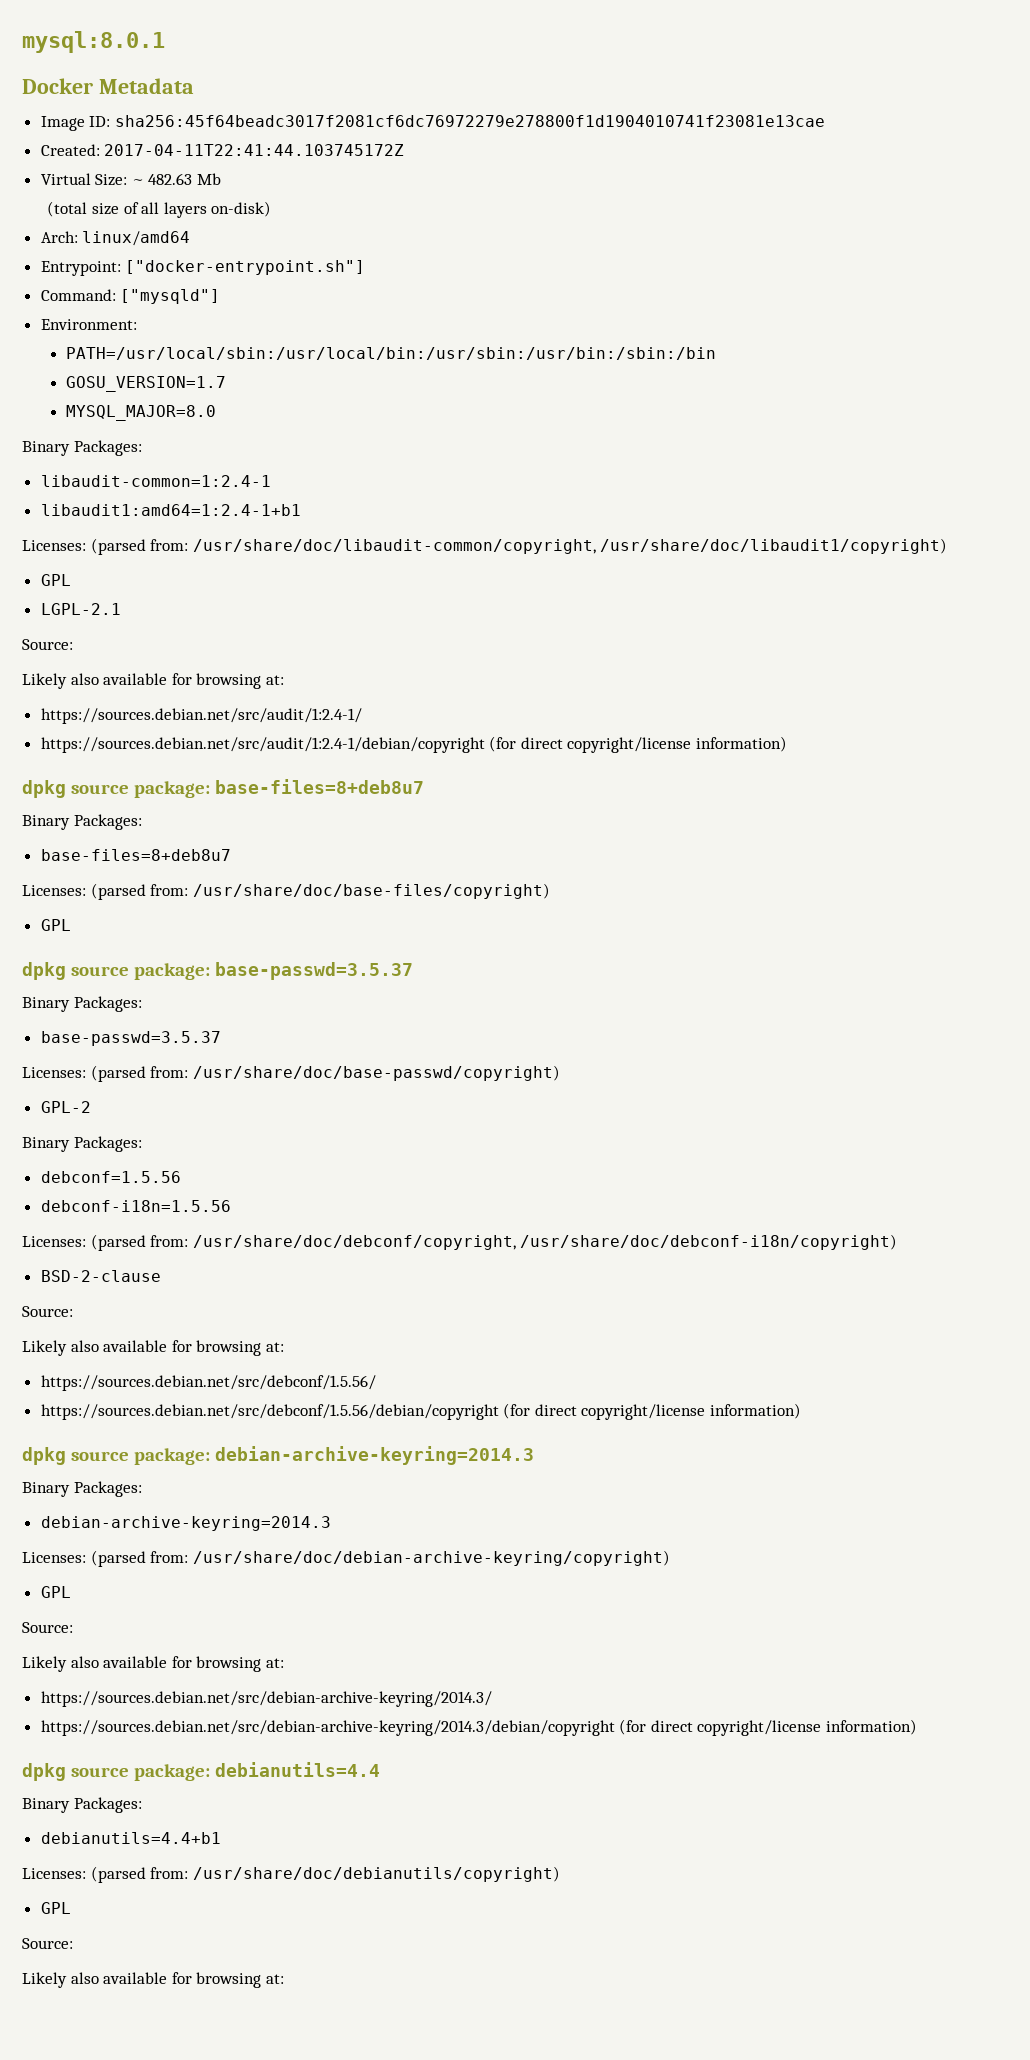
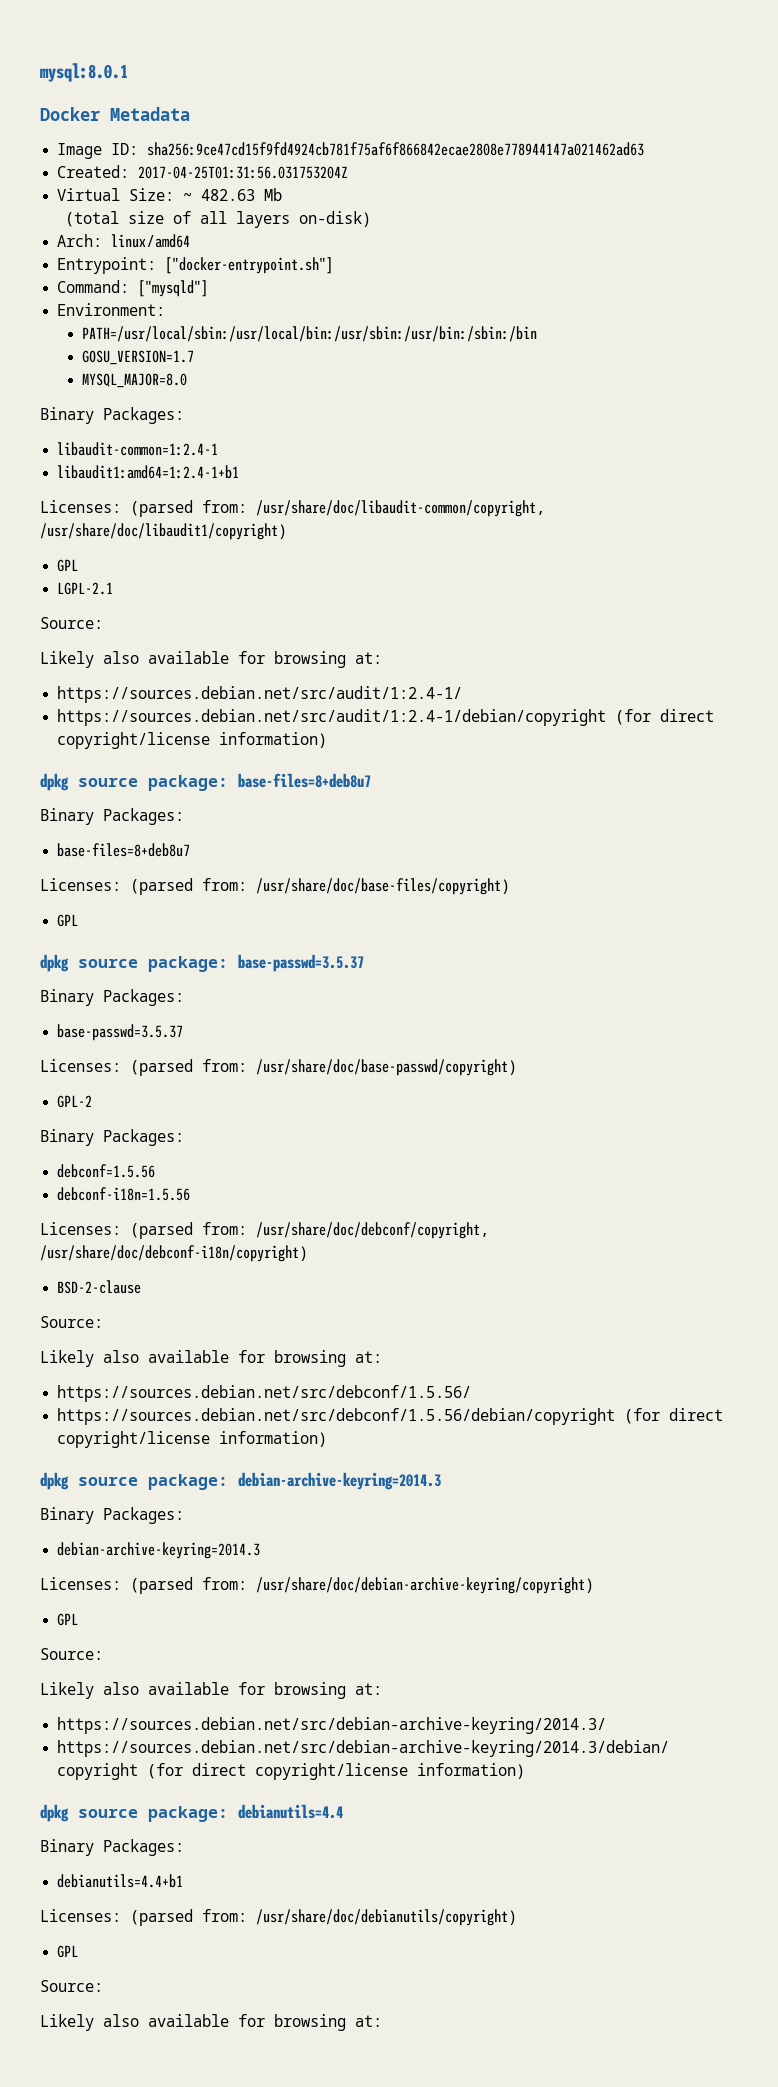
- Image ID: sha256:45f64beadc3017f2081cf6dc76972279e278800f1d1904010741f23081e13cae
+ Image ID: sha256:9ce47cd15f9fd4924cb781f75af6f866842ecae2808e778944147a021462ad63
- Created: 2017-04-11T22:41:44.103745172Z
+ Created: 2017-04-25T01:31:56.031753204Z

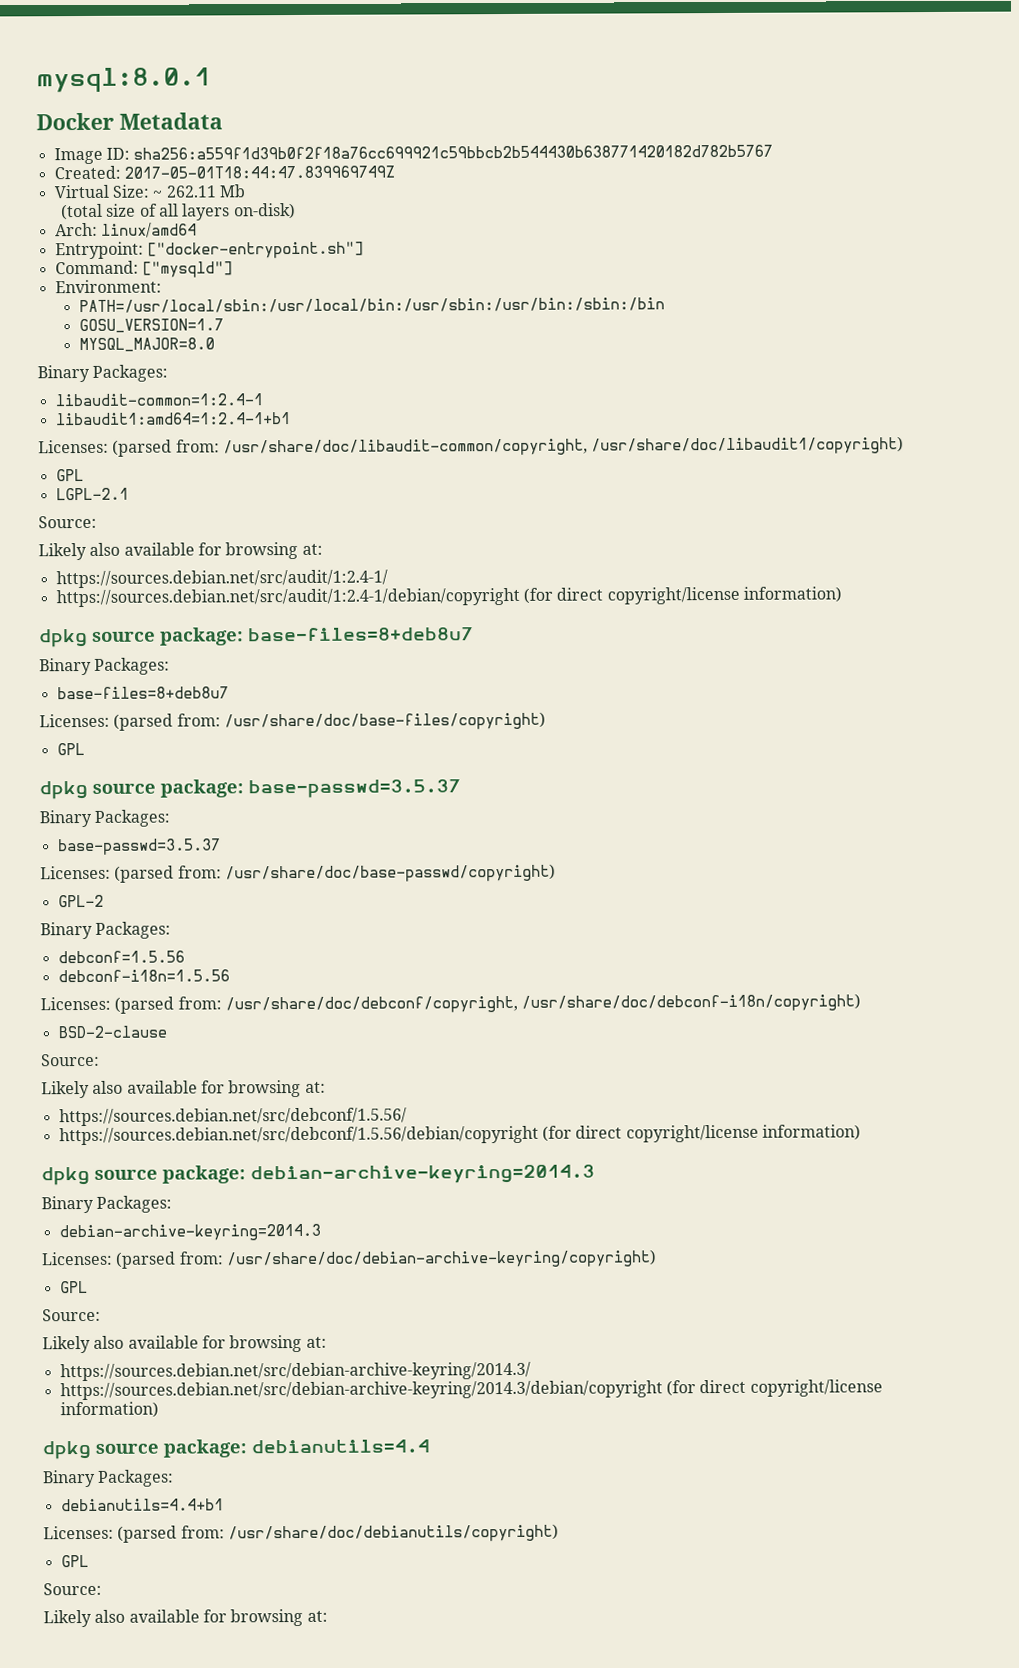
- Image ID: sha256:9ce47cd15f9fd4924cb781f75af6f866842ecae2808e778944147a021462ad63
+ Image ID: sha256:a559f1d39b0f2f18a76cc699921c59bbcb2b544430b638771420182d782b5767
- Created: 2017-04-25T01:31:56.031753204Z
+ Created: 2017-05-01T18:44:47.839969749Z
- Virtual Size: ~ 482.63 Mb
+ Virtual Size: ~ 262.11 Mb

